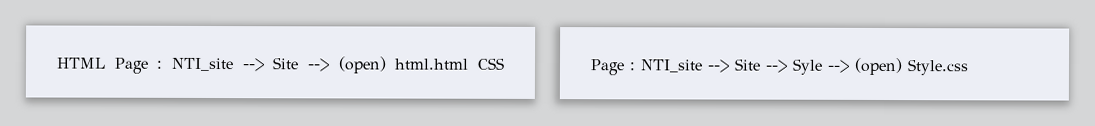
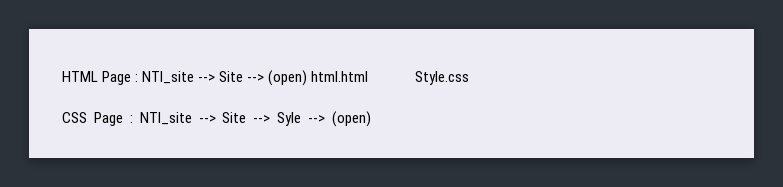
- HTML Page : NTI_site --> Site --> (open) html.html CSS Page : NTI_site --> Site --> Syle --> (open) Style.css
+ HTML Page : NTI_site --> Site --> (open) html.html
+ CSS Page : NTI_site --> Site --> Syle --> (open) Style.css

